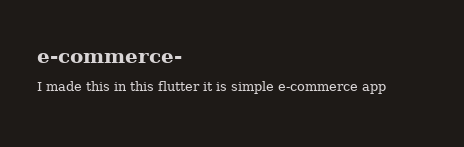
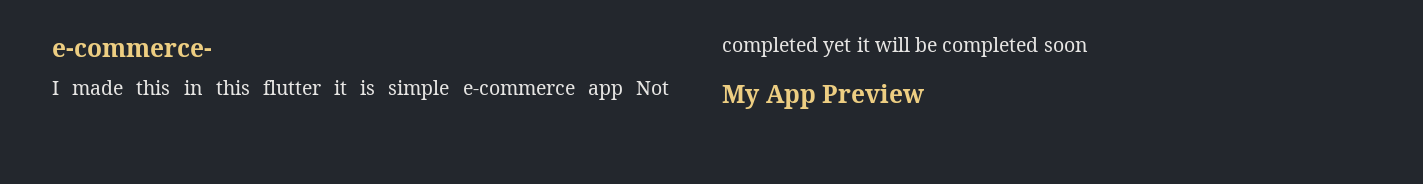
- I made this in this flutter it is simple e-commerce app
+ I made this in this flutter it is simple e-commerce app Not completed yet it will be completed soon
+ My App Preview

